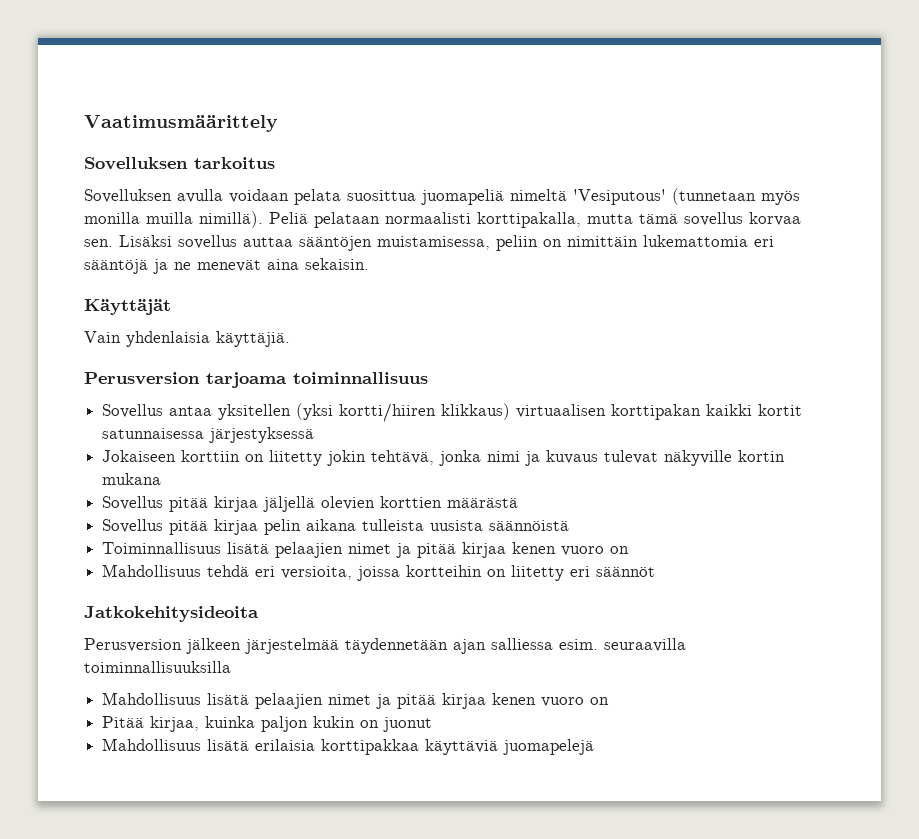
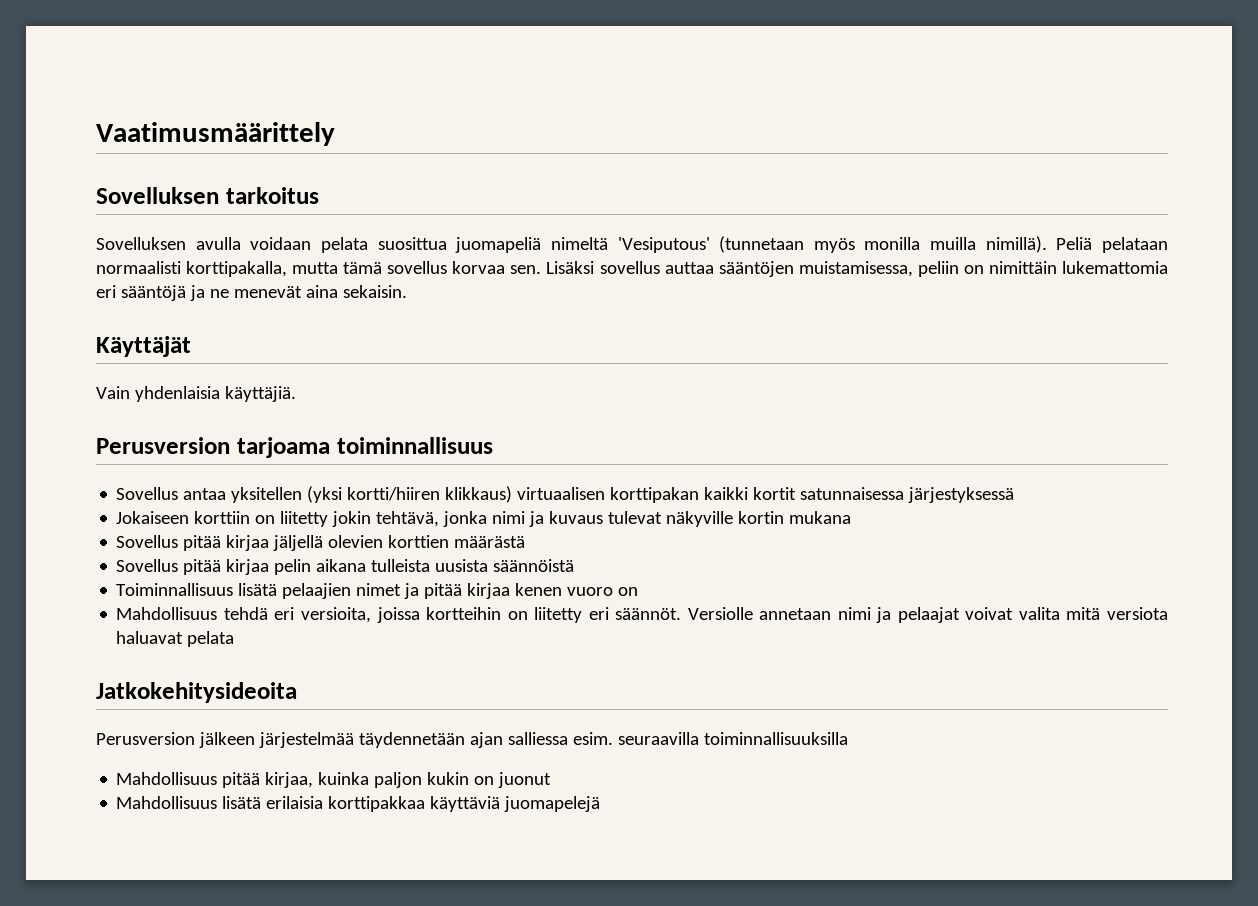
- Mahdollisuus tehdä eri versioita, joissa kortteihin on liitetty eri säännöt
+ Mahdollisuus tehdä eri versioita, joissa kortteihin on liitetty eri säännöt. Versiolle annetaan nimi ja pelaajat voivat valita mitä versiota haluavat pelata
- Mahdollisuus lisätä pelaajien nimet ja pitää kirjaa kenen vuoro on
- Pitää kirjaa, kuinka paljon kukin on juonut
+ Mahdollisuus pitää kirjaa, kuinka paljon kukin on juonut

